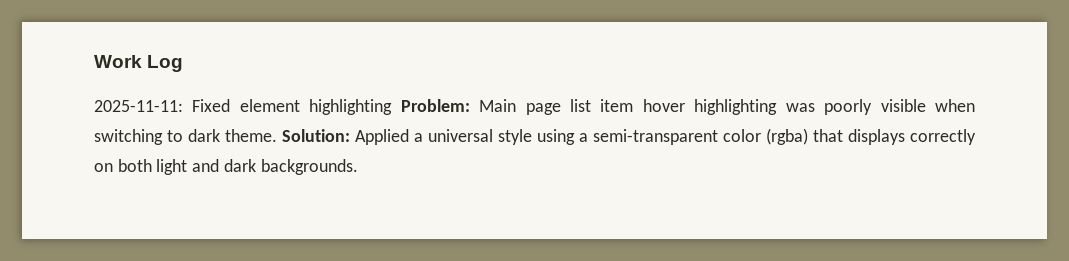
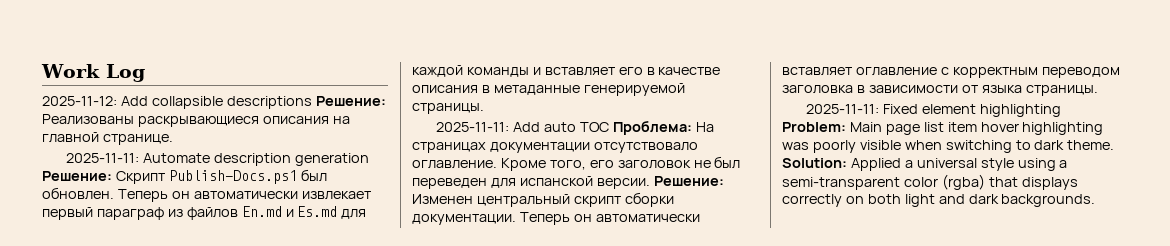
+ 2025-11-12: Add collapsible descriptions Решение: Реализованы раскрывающиеся описания на главной странице.
+ 2025-11-11: Automate description generation Решение: Скрипт Publish-Docs.ps1 был обновлен. Теперь он автоматически извлекает первый параграф из файлов En.md и Es.md для каждой команды и вставляет его в качестве описания в метаданные генерируемой страницы.
+ 2025-11-11: Add auto TOC Проблема: На страницах документации отсутствовало оглавление. Кроме того, его заголовок не был переведен для испанской версии. Решение: Изменен центральный скрипт сборки документации. Теперь он автоматически вставляет оглавление с корректным переводом заголовка в зависимости от языка страницы.

